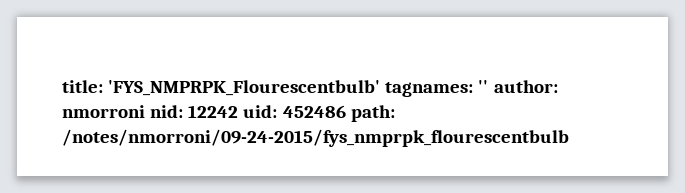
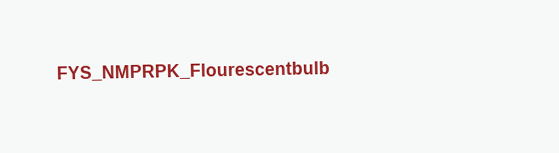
- title: 'FYS_NMPRPK_Flourescentbulb' tagnames: '' author: nmorroni nid: 12242 uid: 452486 path: /notes/nmorroni/09-24-2015/fys_nmprpk_flourescentbulb
+ FYS_NMPRPK_Flourescentbulb

